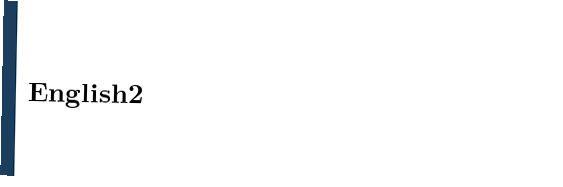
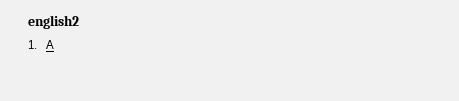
- English2
+ english2
+ 1. A

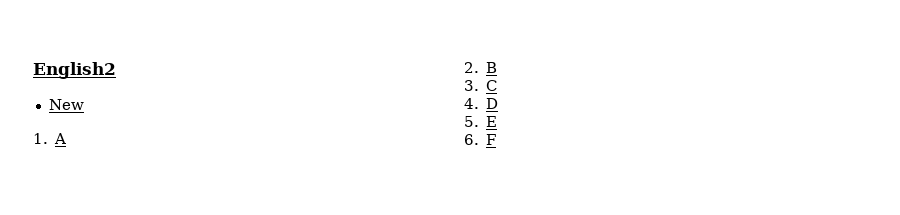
- english2
+ English2
+ New
+ 2. B
+ 3. C
+ 4. D
+ 5. E
+ 6. F

